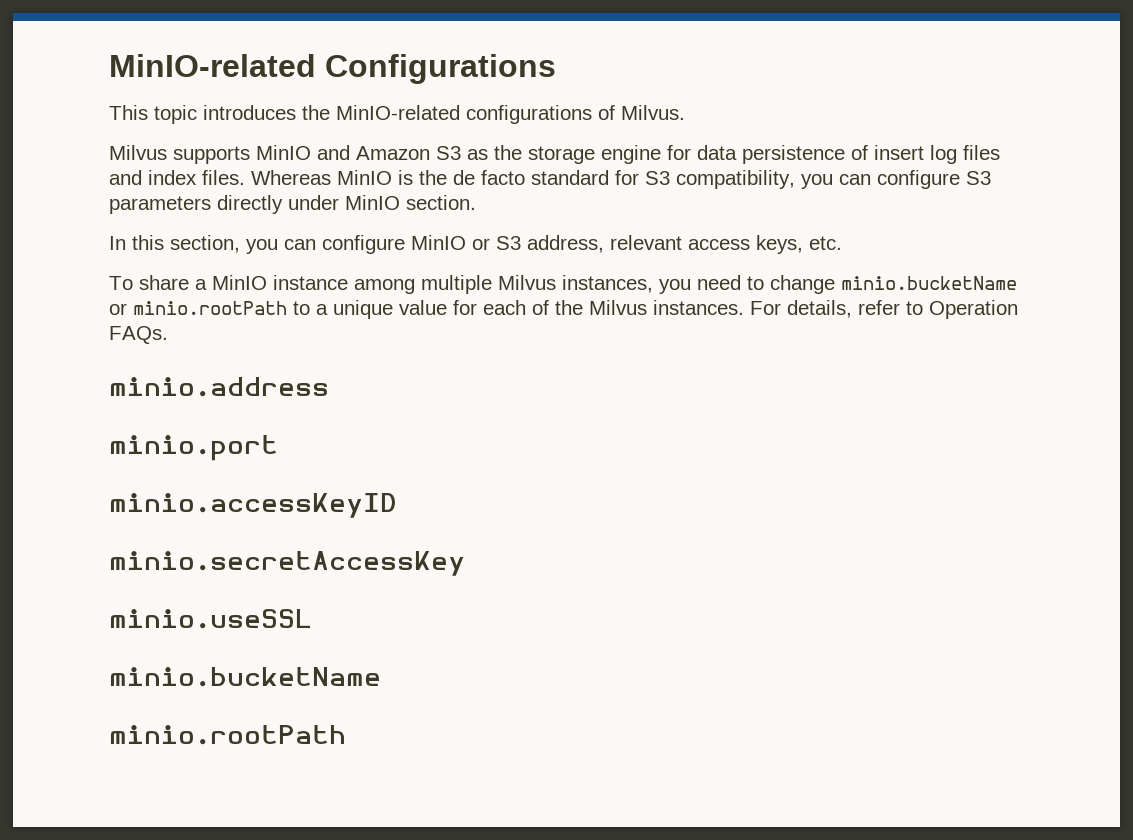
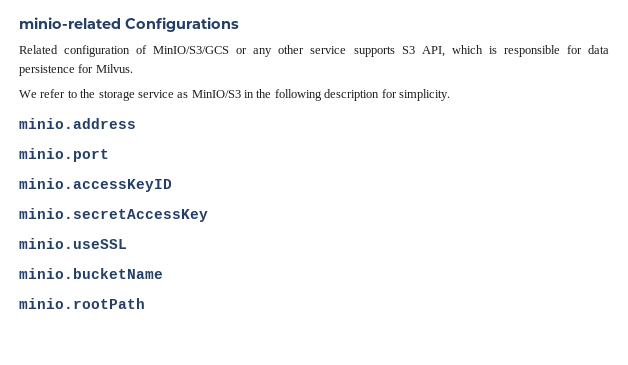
- MinIO-related Configurations
+ minio-related Configurations
- This topic introduces the MinIO-related configurations of Milvus.
- Milvus supports MinIO and Amazon S3 as the storage engine for data persistence of insert log files and index files. Whereas MinIO is the de facto standard for S3 compatibility, you can configure S3 parameters directly under MinIO section.
- In this section, you can configure MinIO or S3 address, relevant access keys, etc.
- To share a MinIO instance among multiple Milvus instances, you need to change minio.bucketName or minio.rootPath to a unique value for each of the Milvus instances. For details, refer to Operation FAQs.
+ Related configuration of MinIO/S3/GCS or any other service supports S3 API, which is responsible for data persistence for Milvus.
+ We refer to the storage service as MinIO/S3 in the following description for simplicity.

